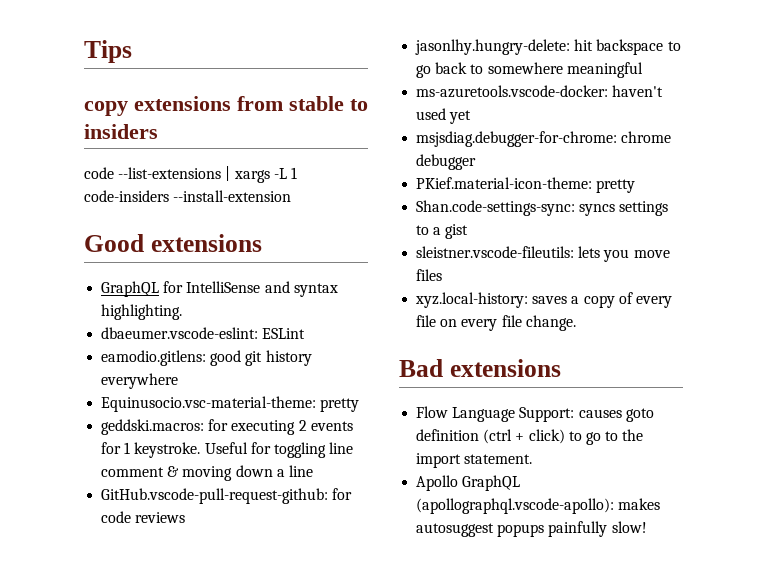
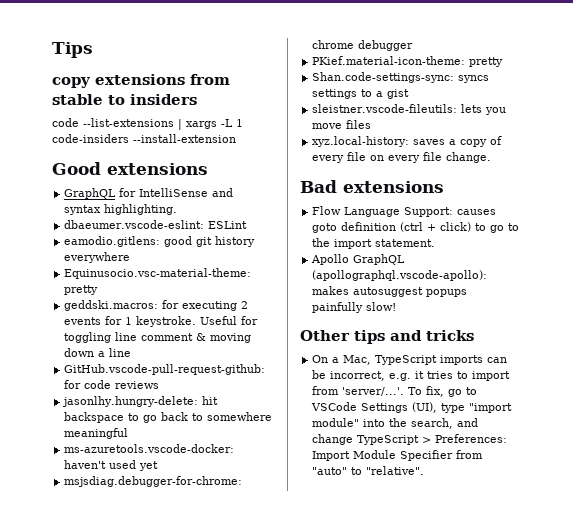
+ Other tips and tricks
+ On a Mac, TypeScript imports can be incorrect, e.g. it tries to import from 'server/...'. To fix, go to VSCode Settings (UI), type "import module" into the search, and change TypeScript > Preferences: Import Module Specifier from "auto" to "relative".

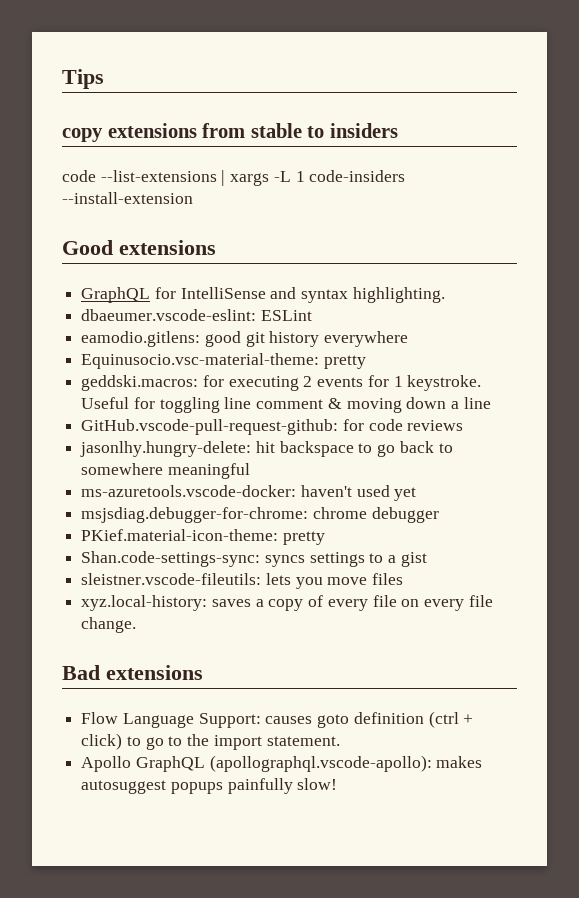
- Other tips and tricks
- On a Mac, TypeScript imports can be incorrect, e.g. it tries to import from 'server/...'. To fix, go to VSCode Settings (UI), type "import module" into the search, and change TypeScript > Preferences: Import Module Specifier from "auto" to "relative".

